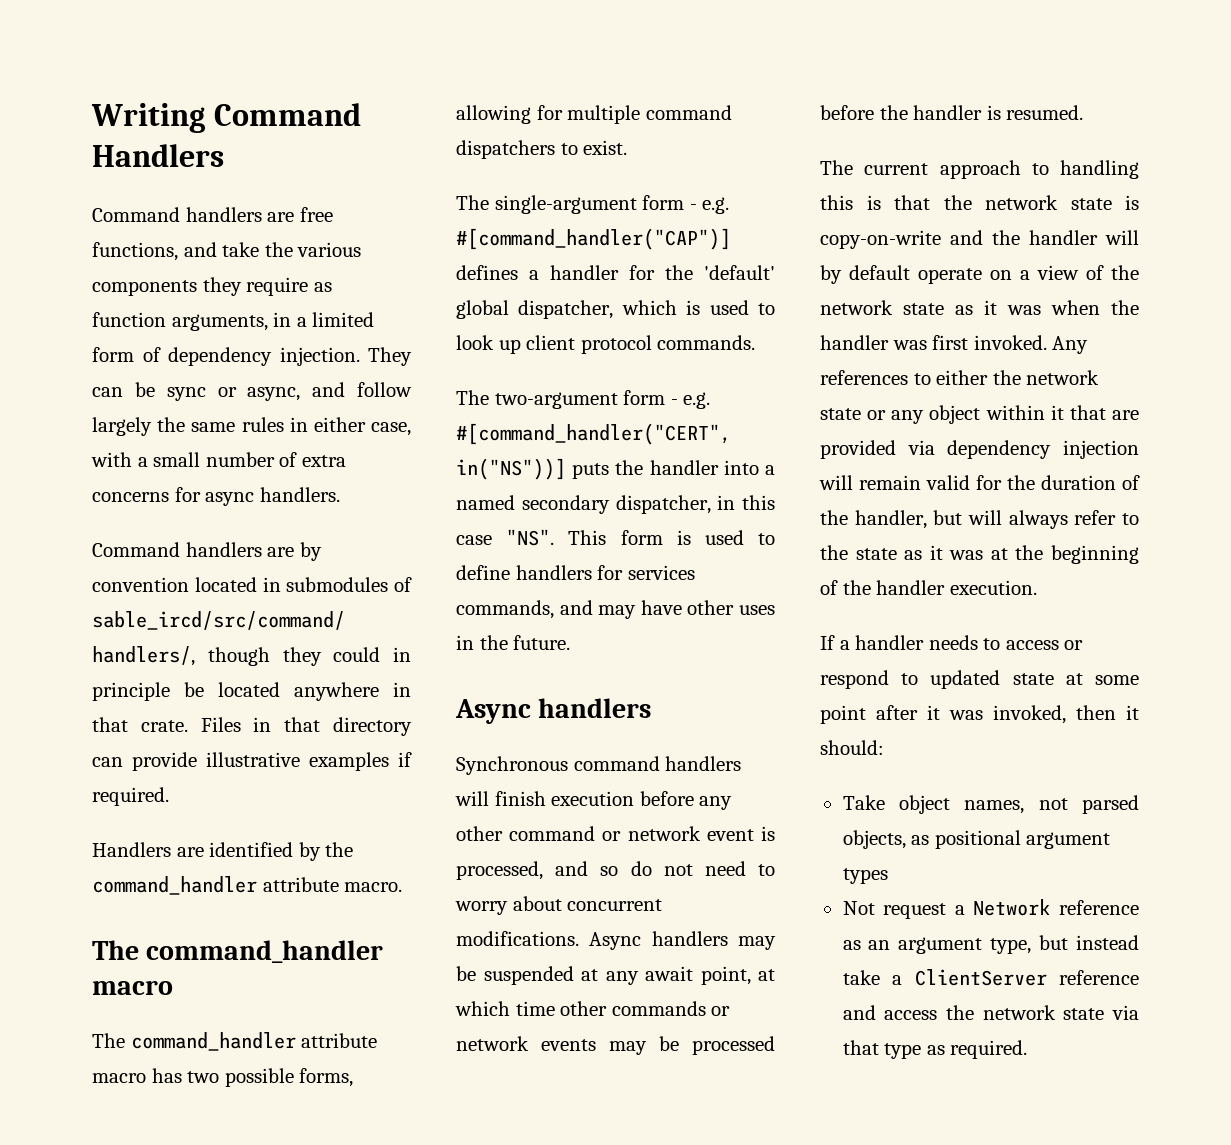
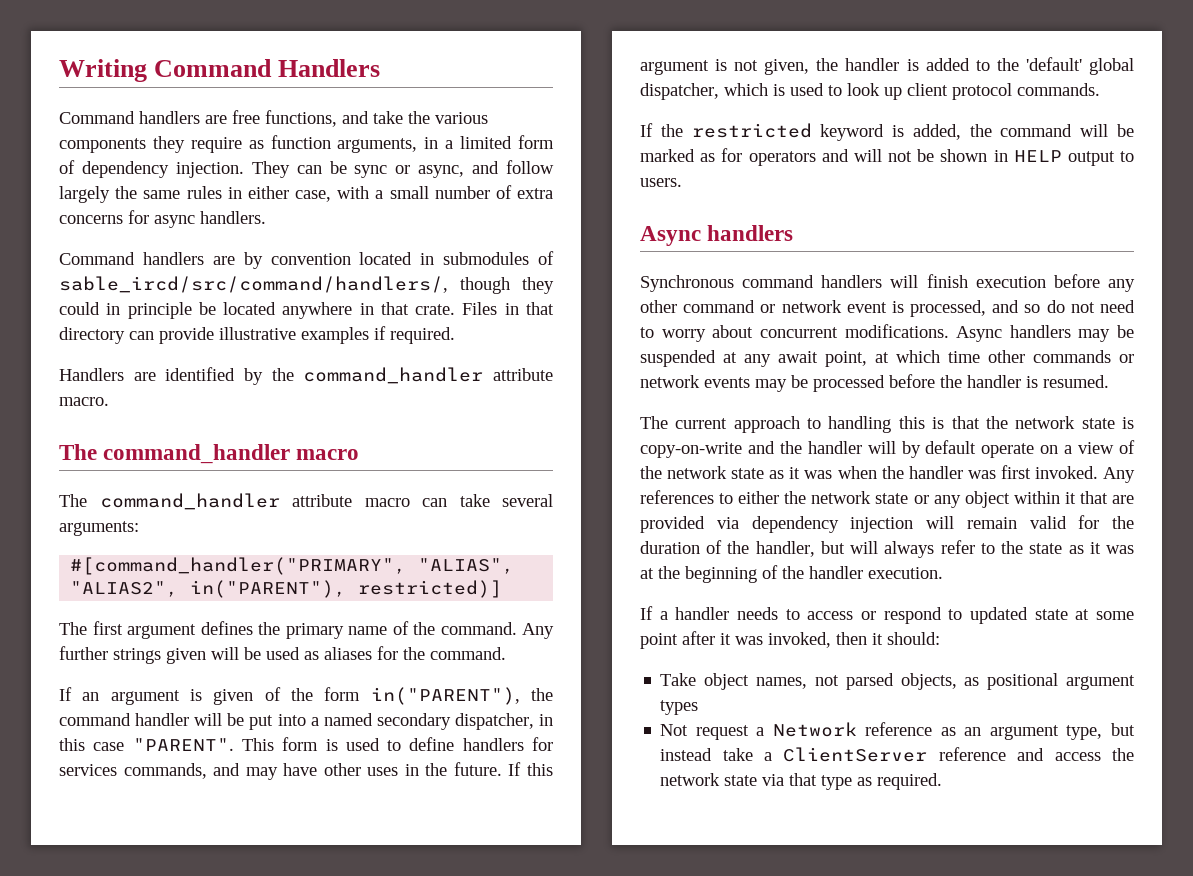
- The command_handler attribute macro has two possible forms, allowing for multiple command dispatchers to exist.
- The single-argument form - e.g. #[command_handler("CAP")] defines a handler for the 'default' global dispatcher, which is used to look up client protocol commands.
- The two-argument form - e.g. #[command_handler("CERT", in("NS"))] puts the handler into a named secondary dispatcher, in this case "NS". This form is used to define handlers for services commands, and may have other uses in the future.
+ The command_handler attribute macro can take several arguments:
+ #[command_handler("PRIMARY", "ALIAS", "ALIAS2", in("PARENT"), restricted)]
+ The first argument defines the primary name of the command. Any further strings given will be used as aliases for the command.
+ If an argument is given of the form in("PARENT"), the command handler will be put into a named secondary dispatcher, in this case "PARENT". This form is used to define handlers for services commands, and may have other uses in the future. If this argument is not given, the handler is added to the 'default' global dispatcher, which is used to look up client protocol commands.
+ If the restricted keyword is added, the command will be marked as for operators and will not be shown in HELP output to users.

